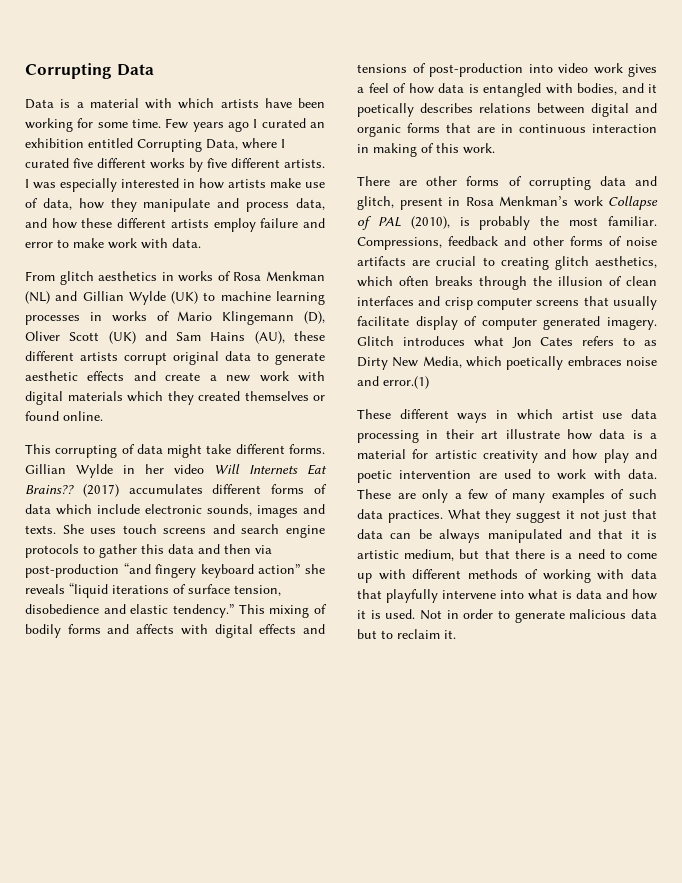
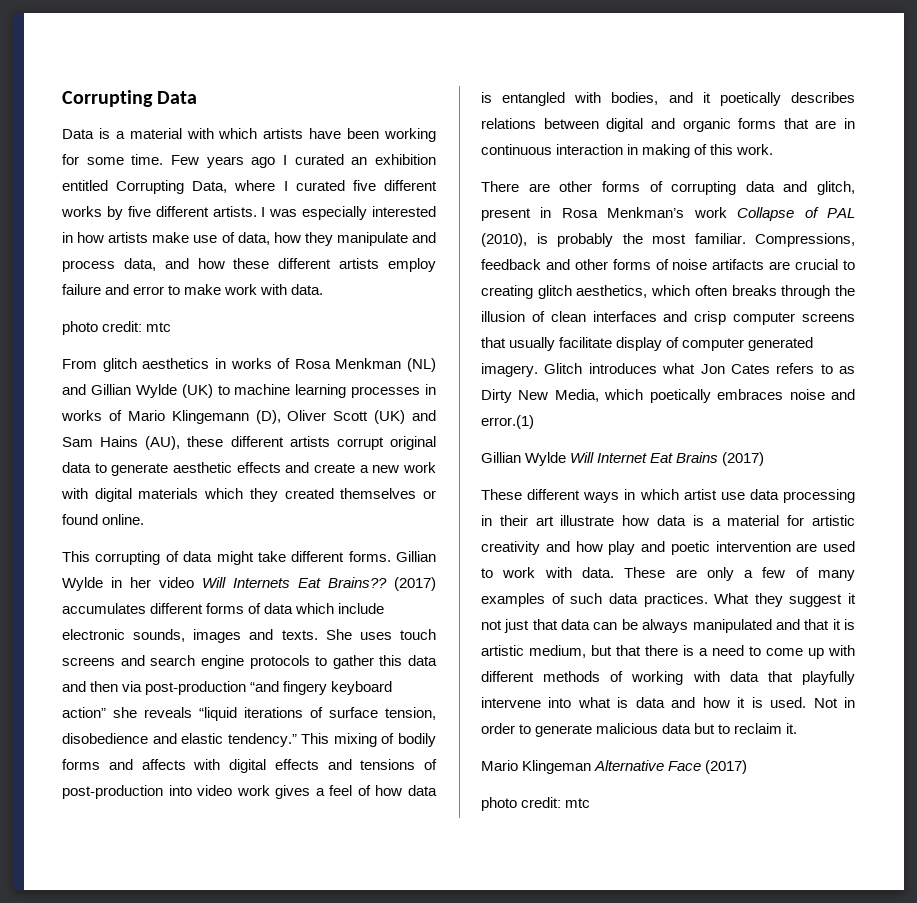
  I was especially interested in how artists make use of data, how they manipulate and process data, and how these different artists employ failure and error to make work with data.
+ photo credit: mtc
+ Gillian Wylde Will Internet Eat Brains (2017)
+ Mario Klingeman Alternative Face (2017)
+ photo credit: mtc

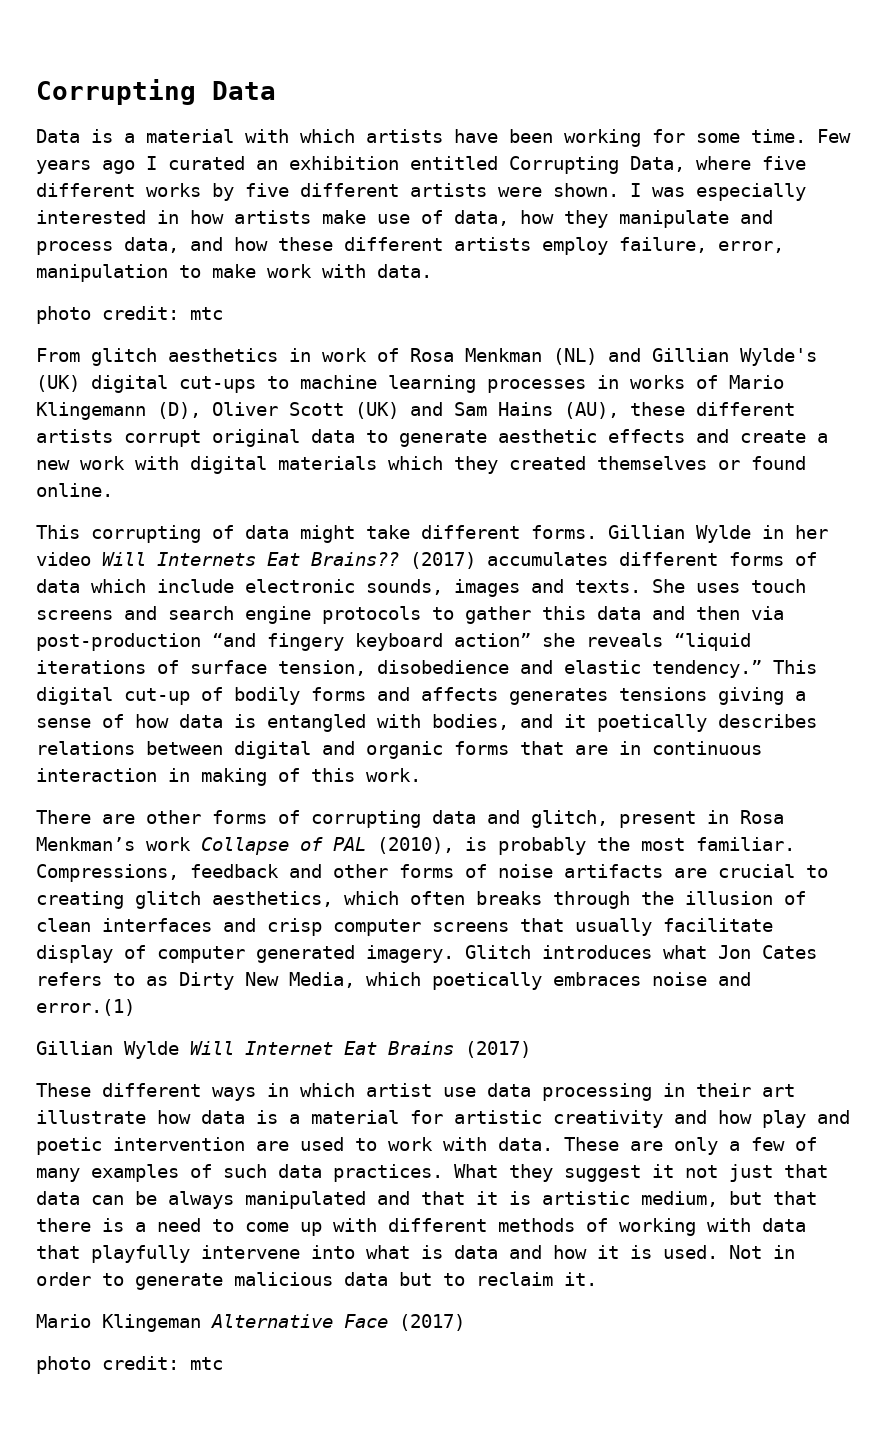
- Few years ago I curated an exhibition entitled Corrupting Data, where I curated five different works by five different artists.
+ Few years ago I curated an exhibition entitled Corrupting Data, where five different works by five different artists were shown.
- I was especially interested in how artists make use of data, how they manipulate and process data, and how these different artists employ failure and error to make work with data.
+ I was especially interested in how artists make use of data, how they manipulate and process data, and how these different artists employ failure, error, manipulation to make work with data.
- From glitch aesthetics in works of Rosa Menkman (NL) and Gillian Wylde (UK) to machine learning processes in works of Mario Klingemann (D), Oliver Scott (UK) and Sam Hains (AU), these different artists corrupt original data to generate aesthetic effects and create a new work with digital materials which they created themselves or found online.
+ From glitch aesthetics in work of Rosa Menkman (NL) and Gillian Wylde's (UK) digital cut-ups to machine learning processes in works of Mario Klingemann (D), Oliver Scott (UK) and Sam Hains (AU), these different artists corrupt original data to generate aesthetic effects and create a new work with digital materials which they created themselves or found online.
- This mixing of bodily forms and affects with digital effects and tensions of post-production into video work gives a feel of how data is entangled with bodies, and it poetically describes relations between digital and organic forms that are in continuous interaction in making of this work.
+ This digital cut-up of bodily forms and affects generates tensions giving a sense of how data is entangled with bodies, and it poetically describes relations between digital and organic forms that are in continuous interaction in making of this work.

